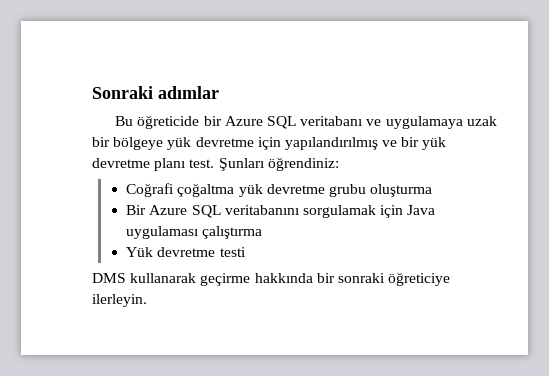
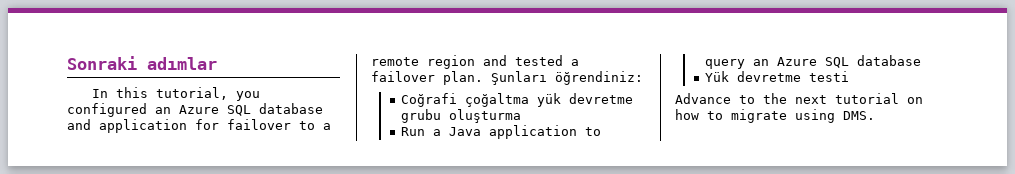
- Bu öğreticide bir Azure SQL veritabanı ve uygulamaya uzak bir bölgeye yük devretme için yapılandırılmış ve bir yük devretme planı test.
+ In this tutorial, you configured an Azure SQL database and application for failover to a remote region and tested a failover plan.
- Bir Azure SQL veritabanını sorgulamak için Java uygulaması çalıştırma
+ Run a Java application to query an Azure SQL database
  Yük devretme testi
- DMS kullanarak geçirme hakkında bir sonraki öğreticiye ilerleyin.
+ Advance to the next tutorial on how to migrate using DMS.

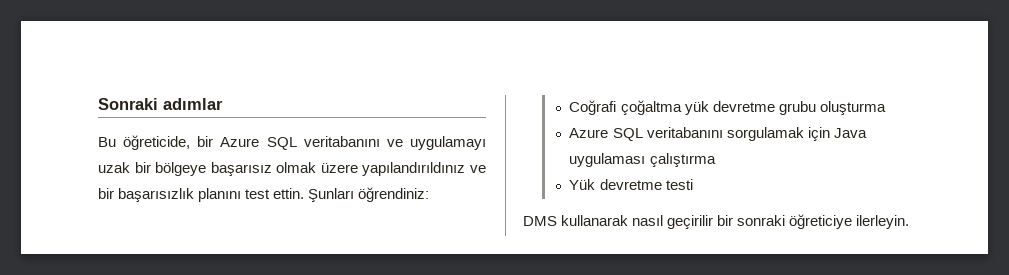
- In this tutorial, you configured an Azure SQL database and application for failover to a remote region and tested a failover plan.
+ Bu öğreticide, bir Azure SQL veritabanını ve uygulamayı uzak bir bölgeye başarısız olmak üzere yapılandırıldınız ve bir başarısızlık planını test ettin.
- Run a Java application to query an Azure SQL database
+ Azure SQL veritabanını sorgulamak için Java uygulaması çalıştırma
  Yük devretme testi
- Advance to the next tutorial on how to migrate using DMS.
+ DMS kullanarak nasıl geçirilir bir sonraki öğreticiye ilerleyin.

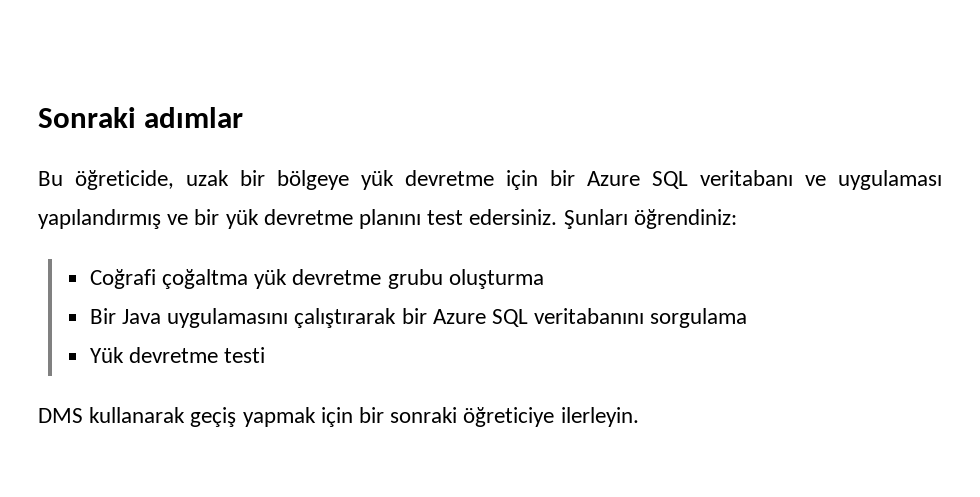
- Bu öğreticide, bir Azure SQL veritabanını ve uygulamayı uzak bir bölgeye başarısız olmak üzere yapılandırıldınız ve bir başarısızlık planını test ettin.
+ Bu öğreticide, uzak bir bölgeye yük devretme için bir Azure SQL veritabanı ve uygulaması yapılandırmış ve bir yük devretme planını test edersiniz.
- Azure SQL veritabanını sorgulamak için Java uygulaması çalıştırma
+ Bir Java uygulamasını çalıştırarak bir Azure SQL veritabanını sorgulama
- DMS kullanarak nasıl geçirilir bir sonraki öğreticiye ilerleyin.
+ DMS kullanarak geçiş yapmak için bir sonraki öğreticiye ilerleyin.

